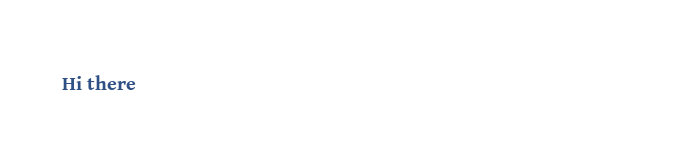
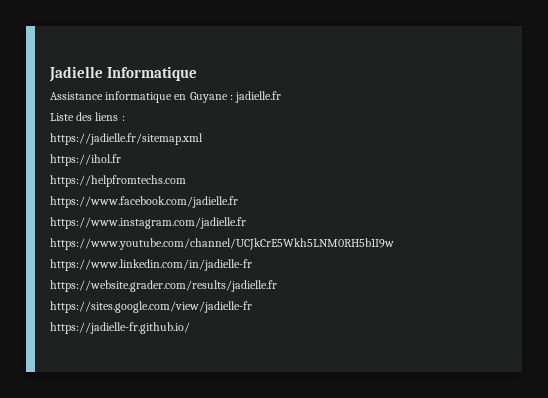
- Hi there
+ Jadielle Informatique
+ Assistance informatique en Guyane : jadielle.fr
+ Liste des liens :
+ https://jadielle.fr/sitemap.xml
+ https://ihol.fr
+ https://helpfromtechs.com
+ https://www.facebook.com/jadielle.fr
+ https://www.instagram.com/jadielle.fr
+ https://www.youtube.com/channel/UCJkCrE5Wkh5LNM0RH5b1I9w
+ https://www.linkedin.com/in/jadielle-fr
+ https://website.grader.com/results/jadielle.fr
+ https://sites.google.com/view/jadielle-fr
+ https://jadielle-fr.github.io/

